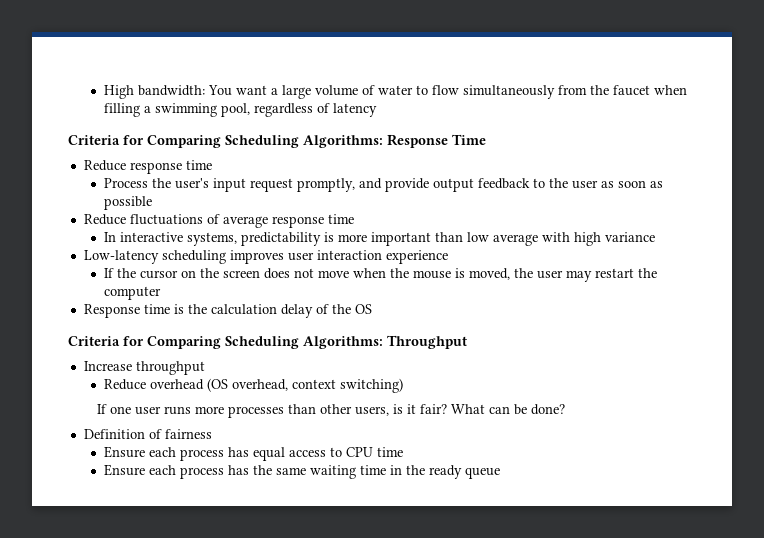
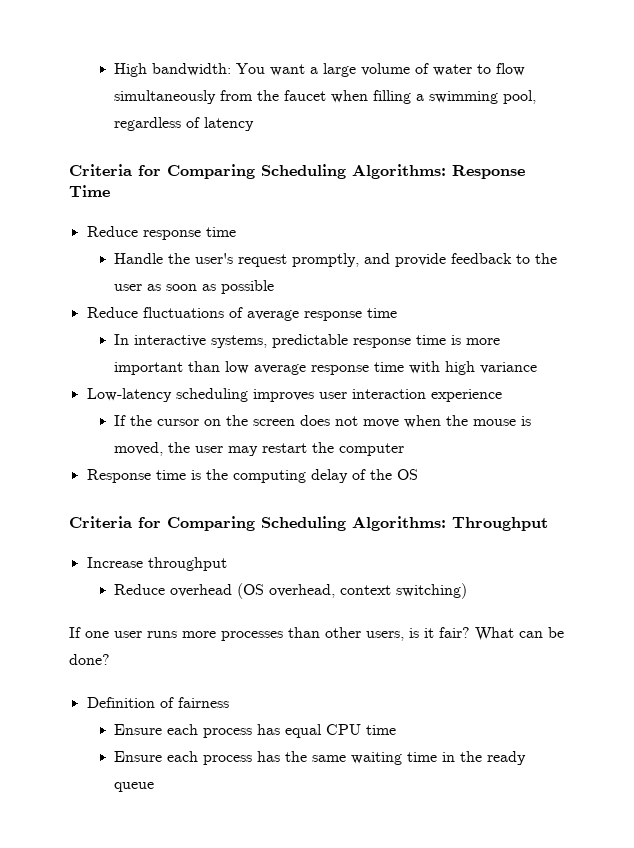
- Process the user's input request promptly, and provide output feedback to the user as soon as possible
+ Handle the user's request promptly, and provide feedback to the user as soon as possible
- In interactive systems, predictability is more important than low average with high variance
+ In interactive systems, predictable response time is more important than low average response time with high variance
- Response time is the calculation delay of the OS
+ Response time is the computing delay of the OS
- Ensure each process has equal access to CPU time
+ Ensure each process has equal CPU time

